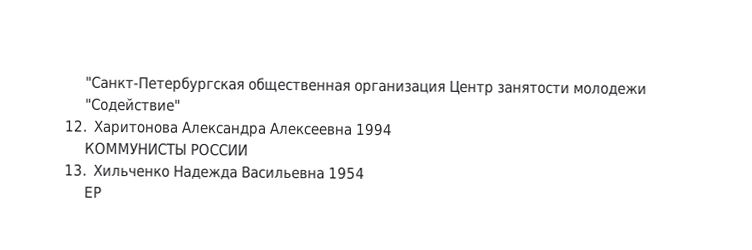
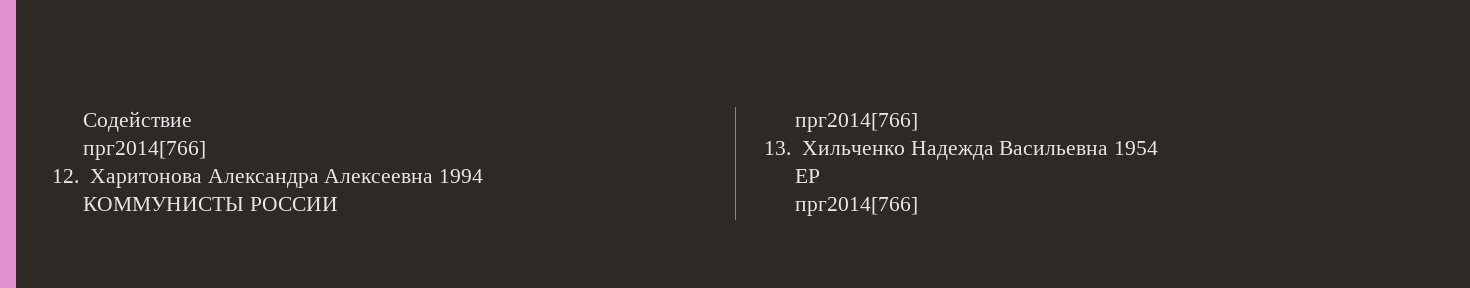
- "Санкт-Петербургская общественная организация Центр занятости молодежи "Содействие"
+ Содействие
+ прг2014[766]
  КОММУНИСТЫ РОССИИ
+ прг2014[766]
  ЕР
+ прг2014[766]

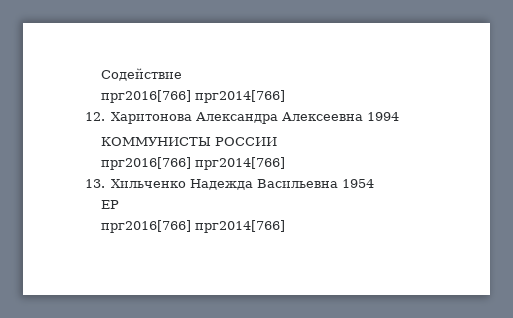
  Содействие
- прг2014[766]
+ прг2016[766] прг2014[766]
  КОММУНИСТЫ РОССИИ
- прг2014[766]
+ прг2016[766] прг2014[766]
  ЕР
- прг2014[766]
+ прг2016[766] прг2014[766]

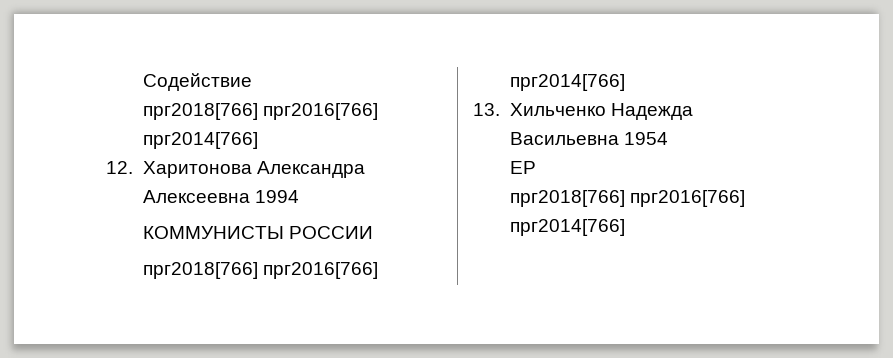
  Содействие
- прг2016[766] прг2014[766]
+ прг2018[766] прг2016[766] прг2014[766]
  КОММУНИСТЫ РОССИИ
- прг2016[766] прг2014[766]
+ прг2018[766] прг2016[766] прг2014[766]
  ЕР
- прг2016[766] прг2014[766]
+ прг2018[766] прг2016[766] прг2014[766]

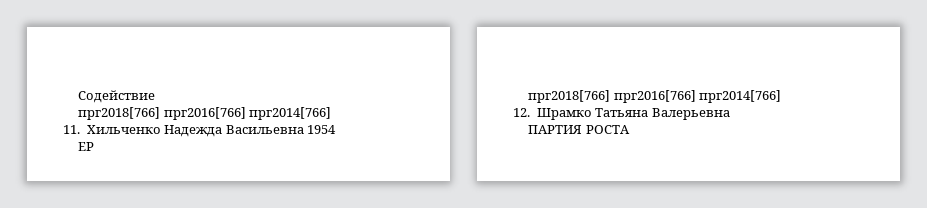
- 12. Харитонова Александра Алексеевна 1994
- КОММУНИСТЫ РОССИИ
- прг2018[766] прг2016[766] прг2014[766]
- 13. Хильченко Надежда Васильевна 1954
+ 11. Хильченко Надежда Васильевна 1954
+ 12. Шрамко Татьяна Валерьевна
+ ПАРТИЯ РОСТА

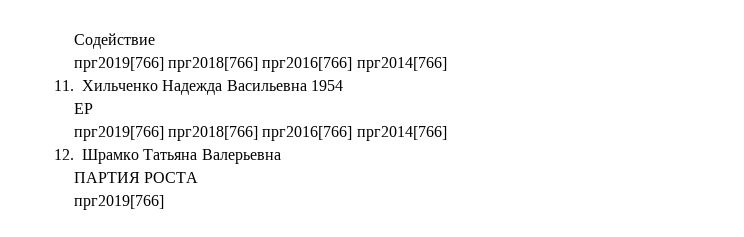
  Содействие
- прг2018[766] прг2016[766] прг2014[766]
+ прг2019[766] прг2018[766] прг2016[766] прг2014[766]
  ЕР
- прг2018[766] прг2016[766] прг2014[766]
+ прг2019[766] прг2018[766] прг2016[766] прг2014[766]
  ПАРТИЯ РОСТА
+ прг2019[766]

